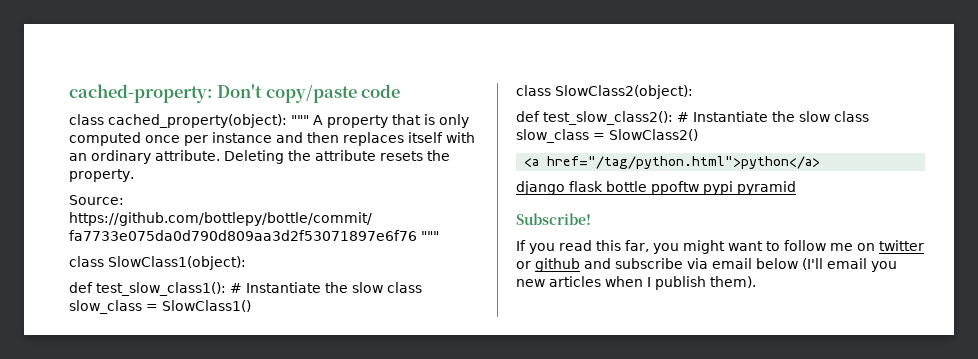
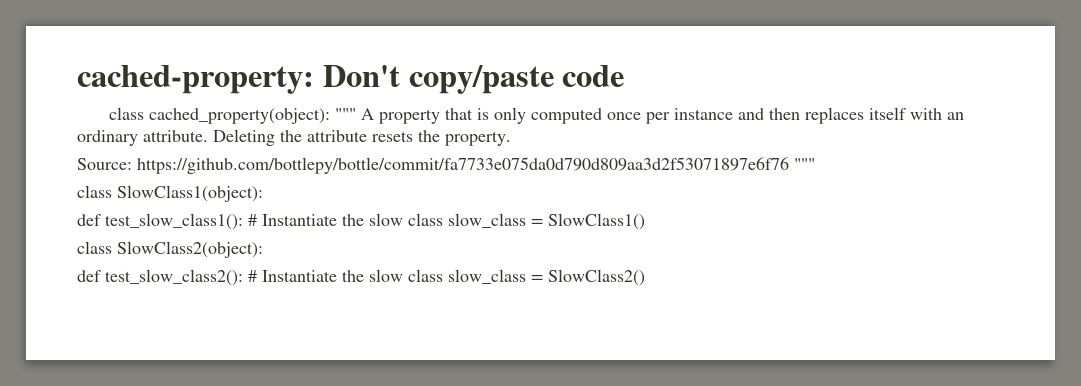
- <a href="/tag/python.html">python</a>
- django flask bottle ppoftw pypi pyramid
- Subscribe!
- If you read this far, you might want to follow me on twitter or github and subscribe via email below (I'll email you new articles when I publish them).

